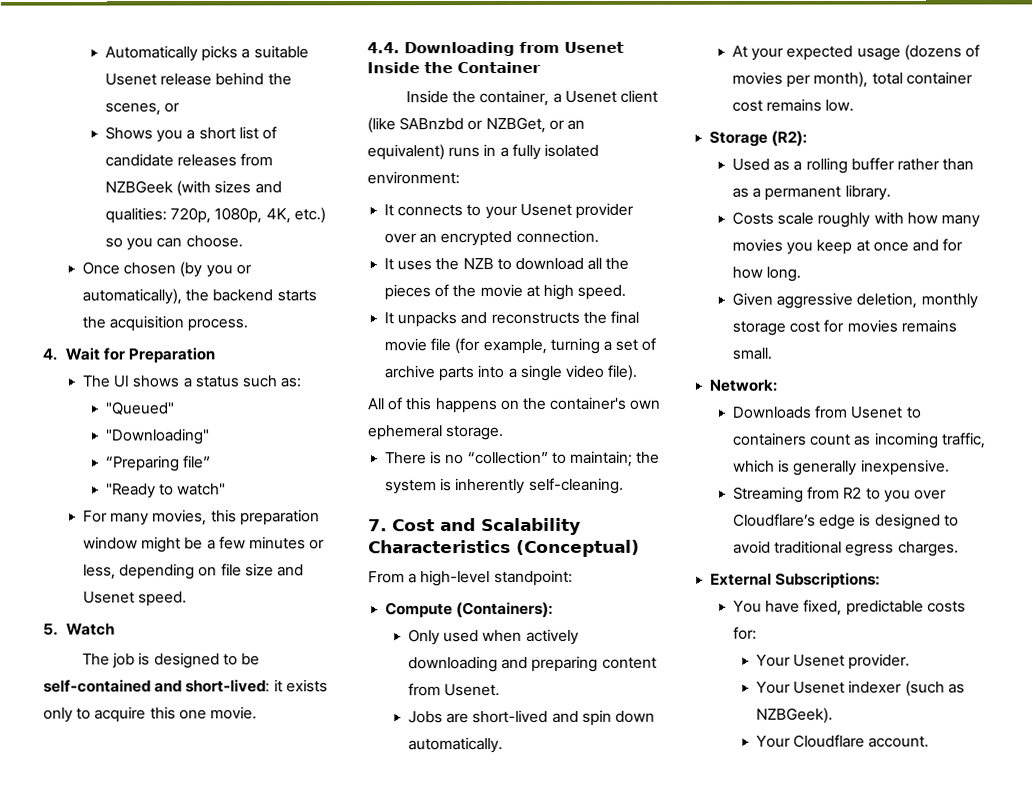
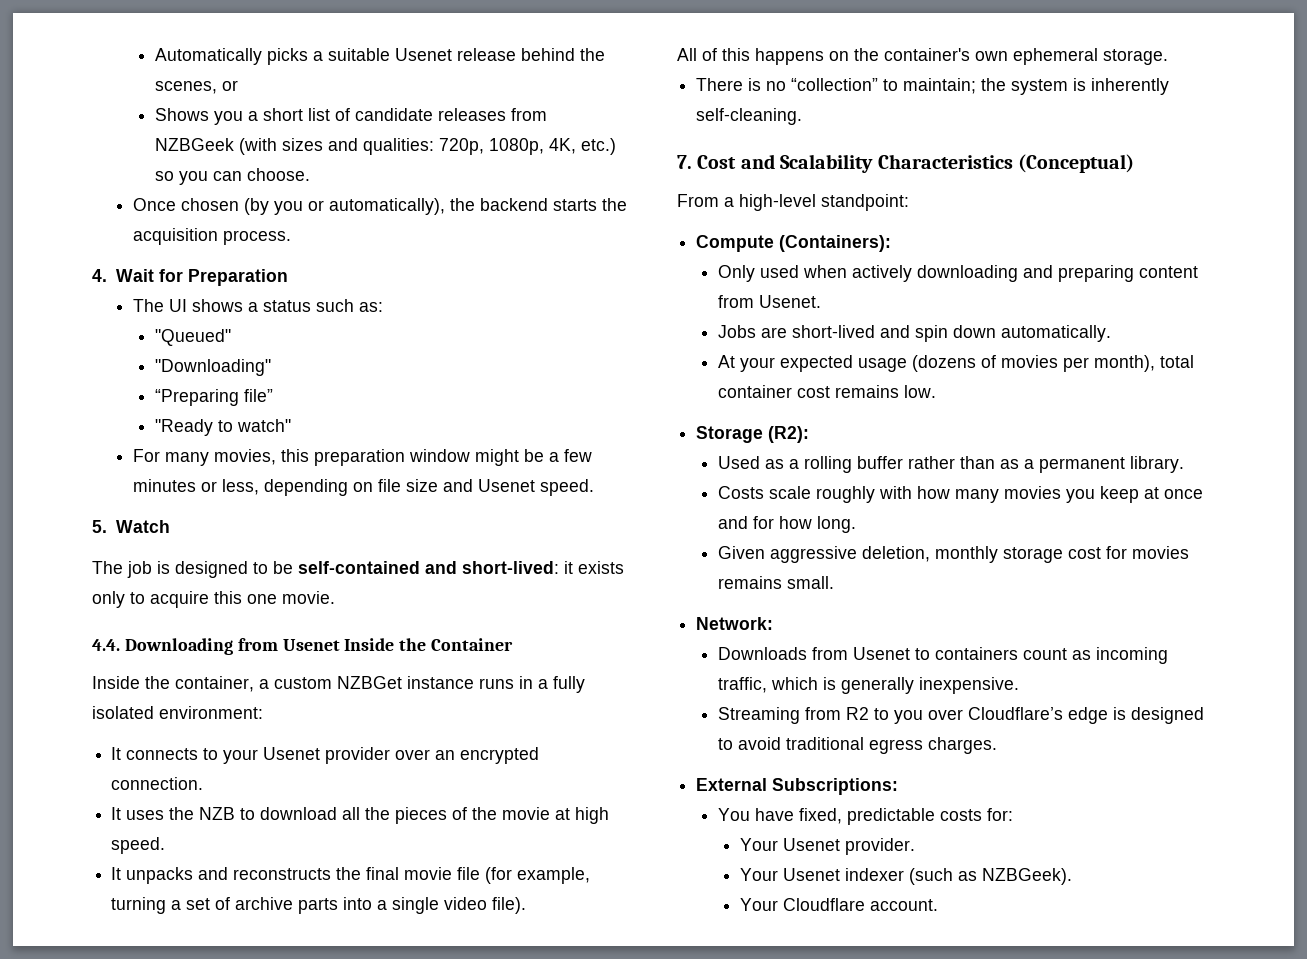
- Inside the container, a Usenet client (like SABnzbd or NZBGet, or an equivalent) runs in a fully isolated environment:
+ Inside the container, a custom NZBGet instance runs in a fully isolated environment:

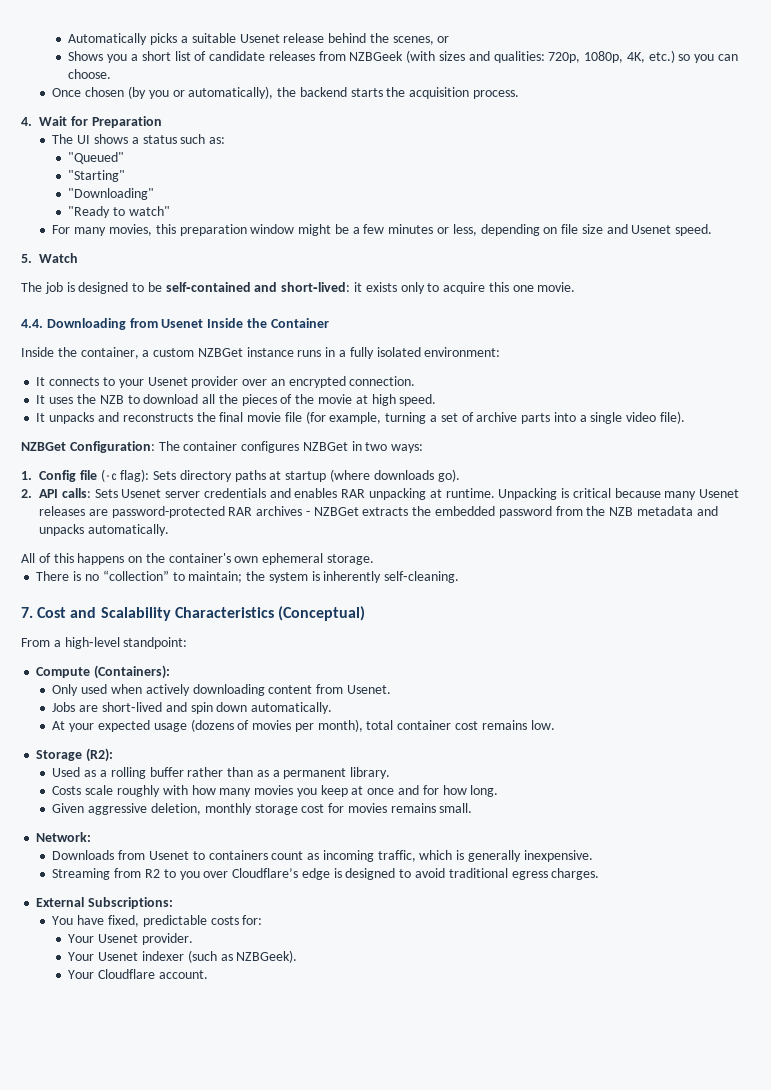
+ "Starting"
- “Preparing file”
+ NZBGet Configuration: The container configures NZBGet in two ways:
+ 1. Config file (-c flag): Sets directory paths at startup (where downloads go).
+ 2. API calls: Sets Usenet server credentials and enables RAR unpacking at runtime. Unpacking is critical because many Usenet releases are password-protected RAR archives - NZBGet extracts the embedded password from the NZB metadata and unpacks automatically.
- Only used when actively downloading and preparing content from Usenet.
+ Only used when actively downloading content from Usenet.

